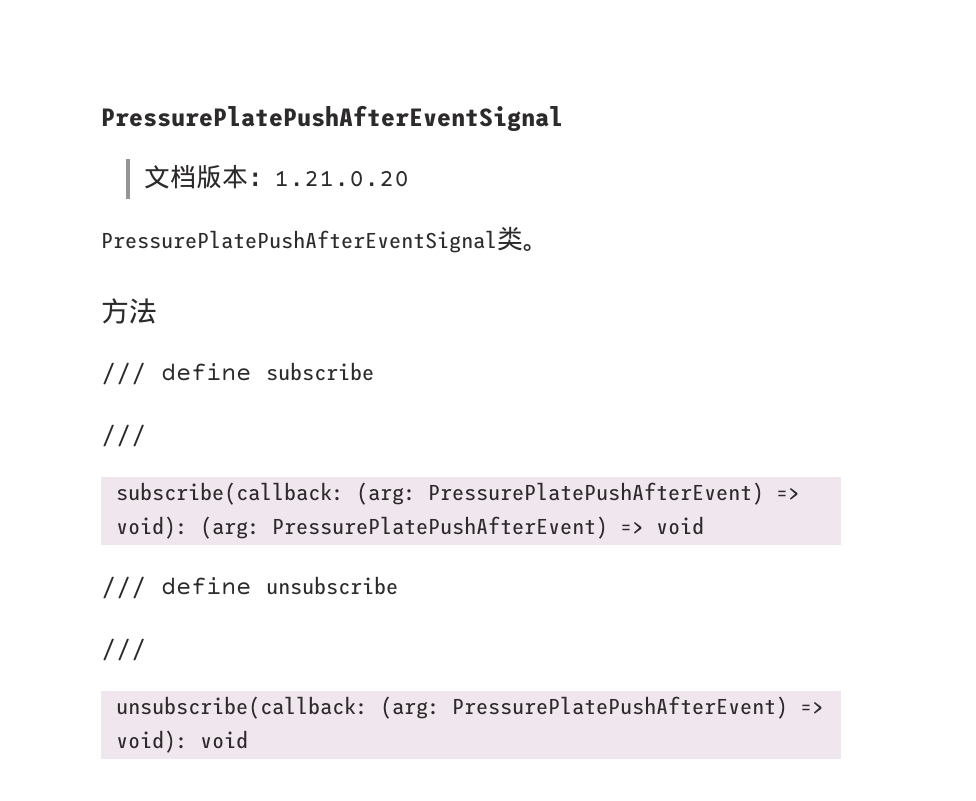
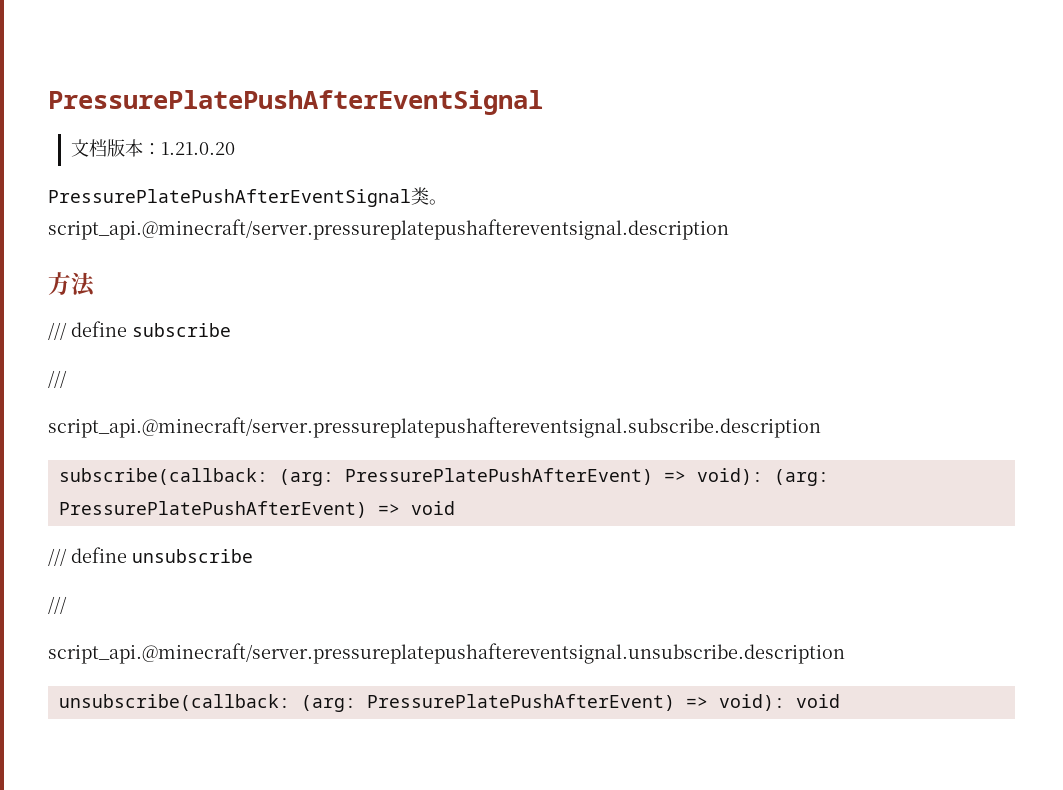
- PressurePlatePushAfterEventSignal类。
+ PressurePlatePushAfterEventSignal类。script_api.@minecraft/server.pressureplatepushaftereventsignal.description
+ script_api.@minecraft/server.pressureplatepushaftereventsignal.subscribe.description
+ script_api.@minecraft/server.pressureplatepushaftereventsignal.unsubscribe.description

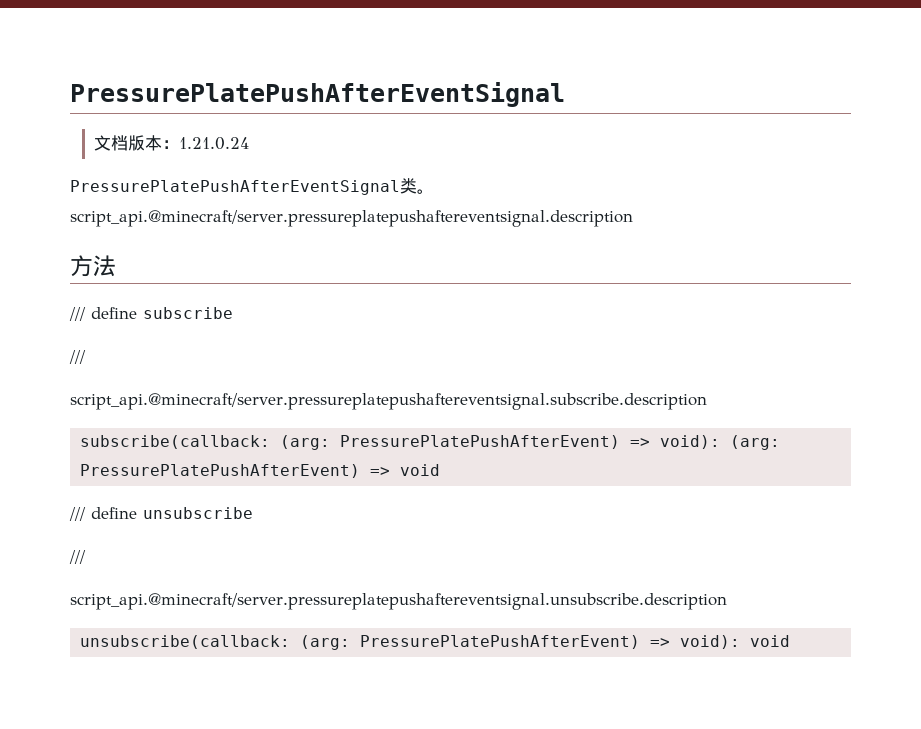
- 文档版本：1.21.0.20
+ 文档版本：1.21.0.24

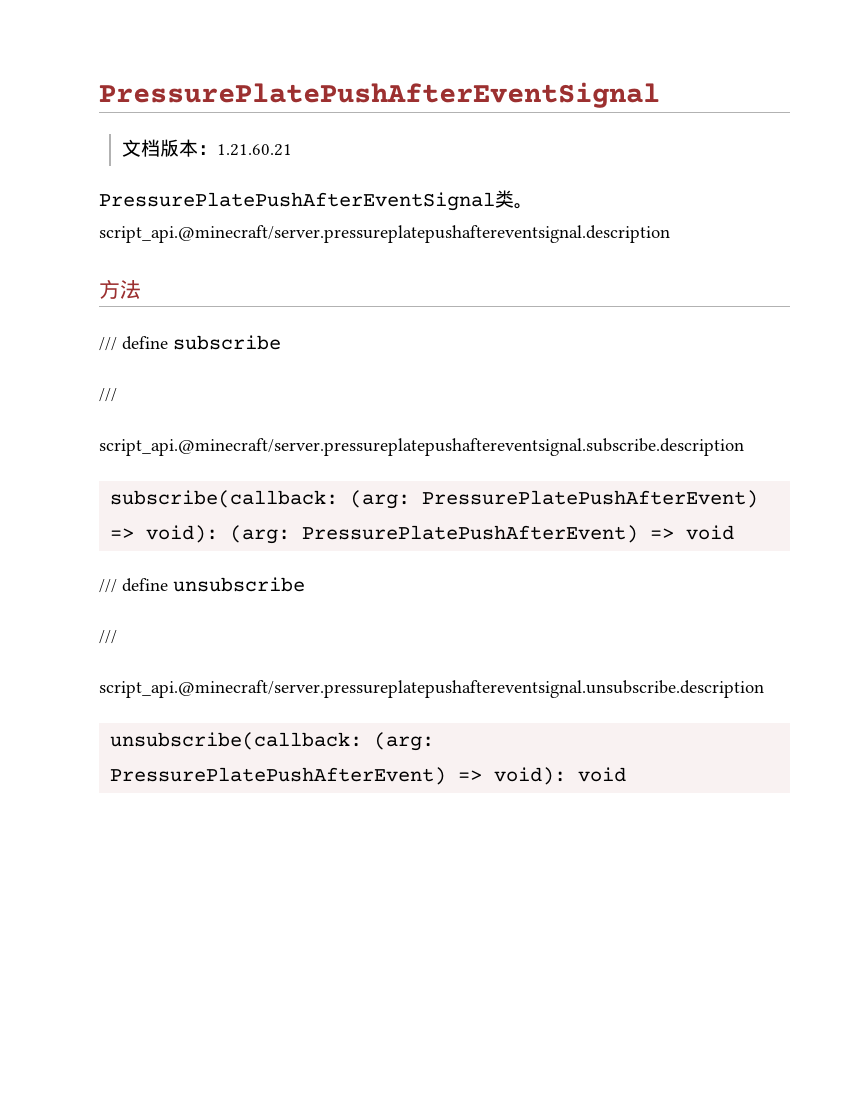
- 文档版本：1.21.0.24
+ 文档版本：1.21.60.21

